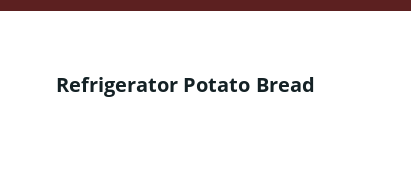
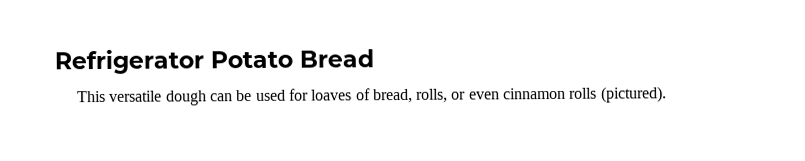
+ This versatile dough can be used for loaves of bread, rolls, or even cinnamon rolls (pictured).

